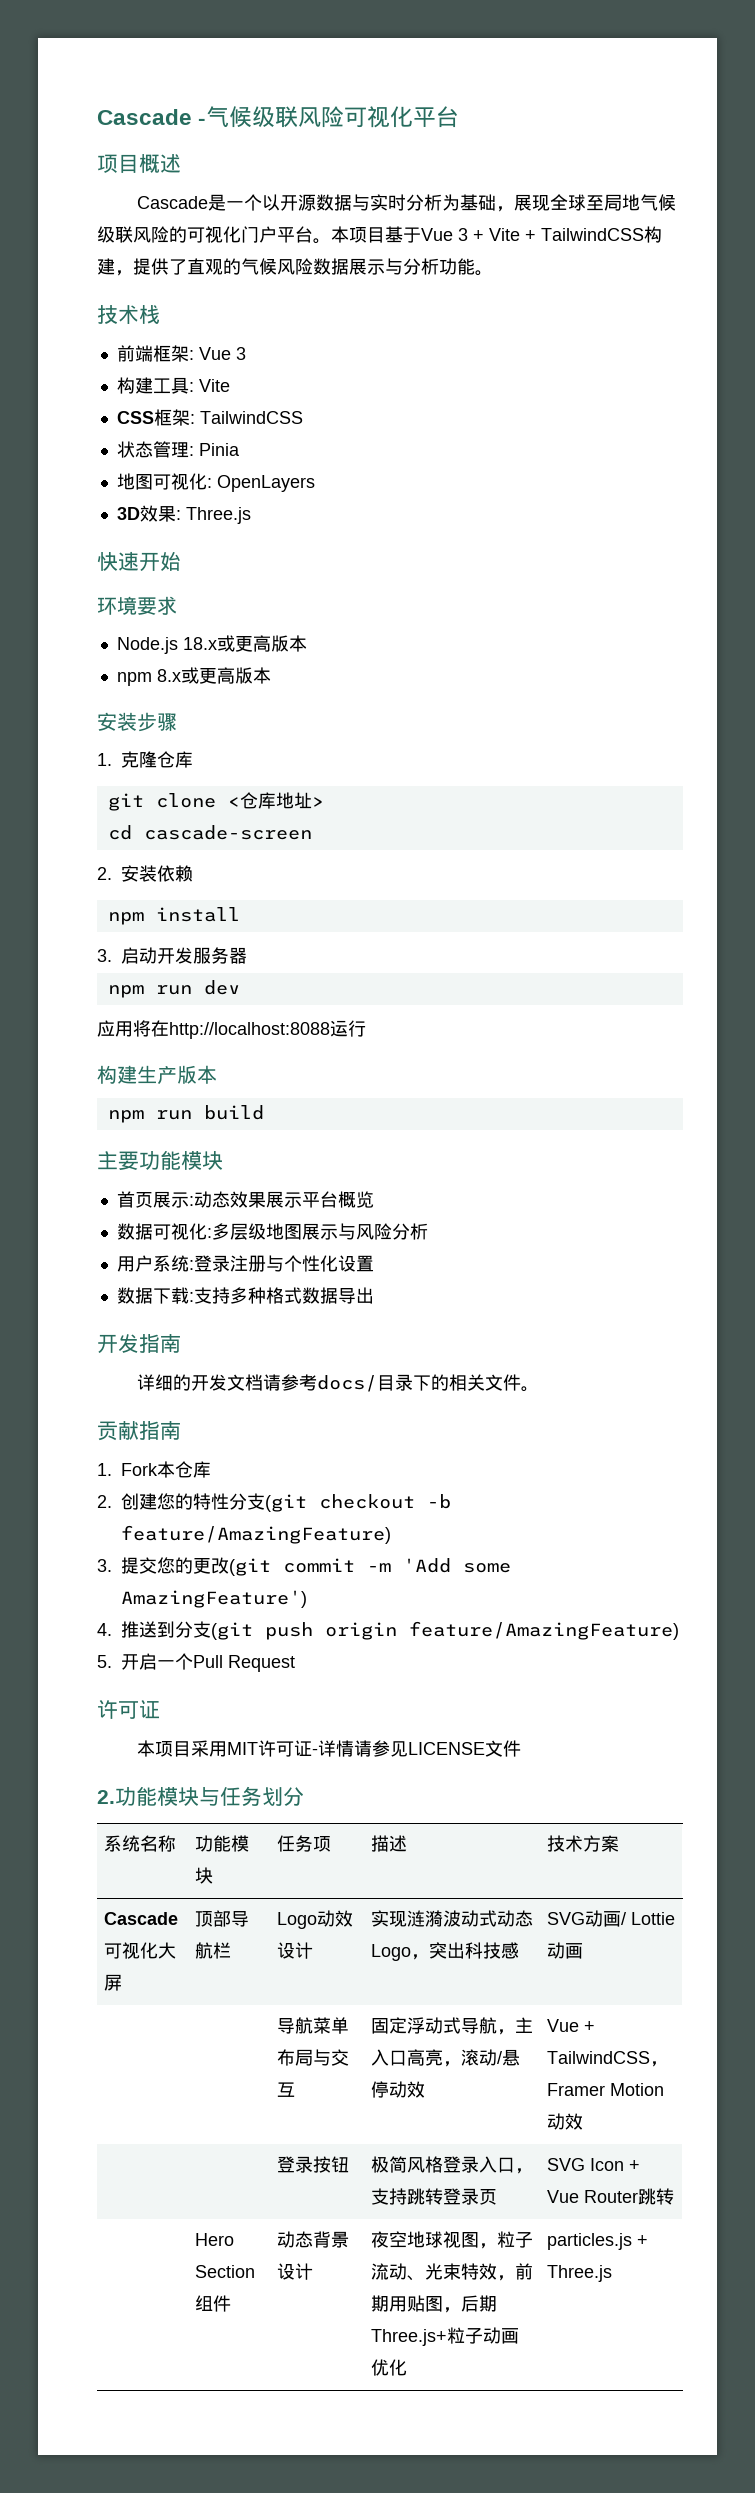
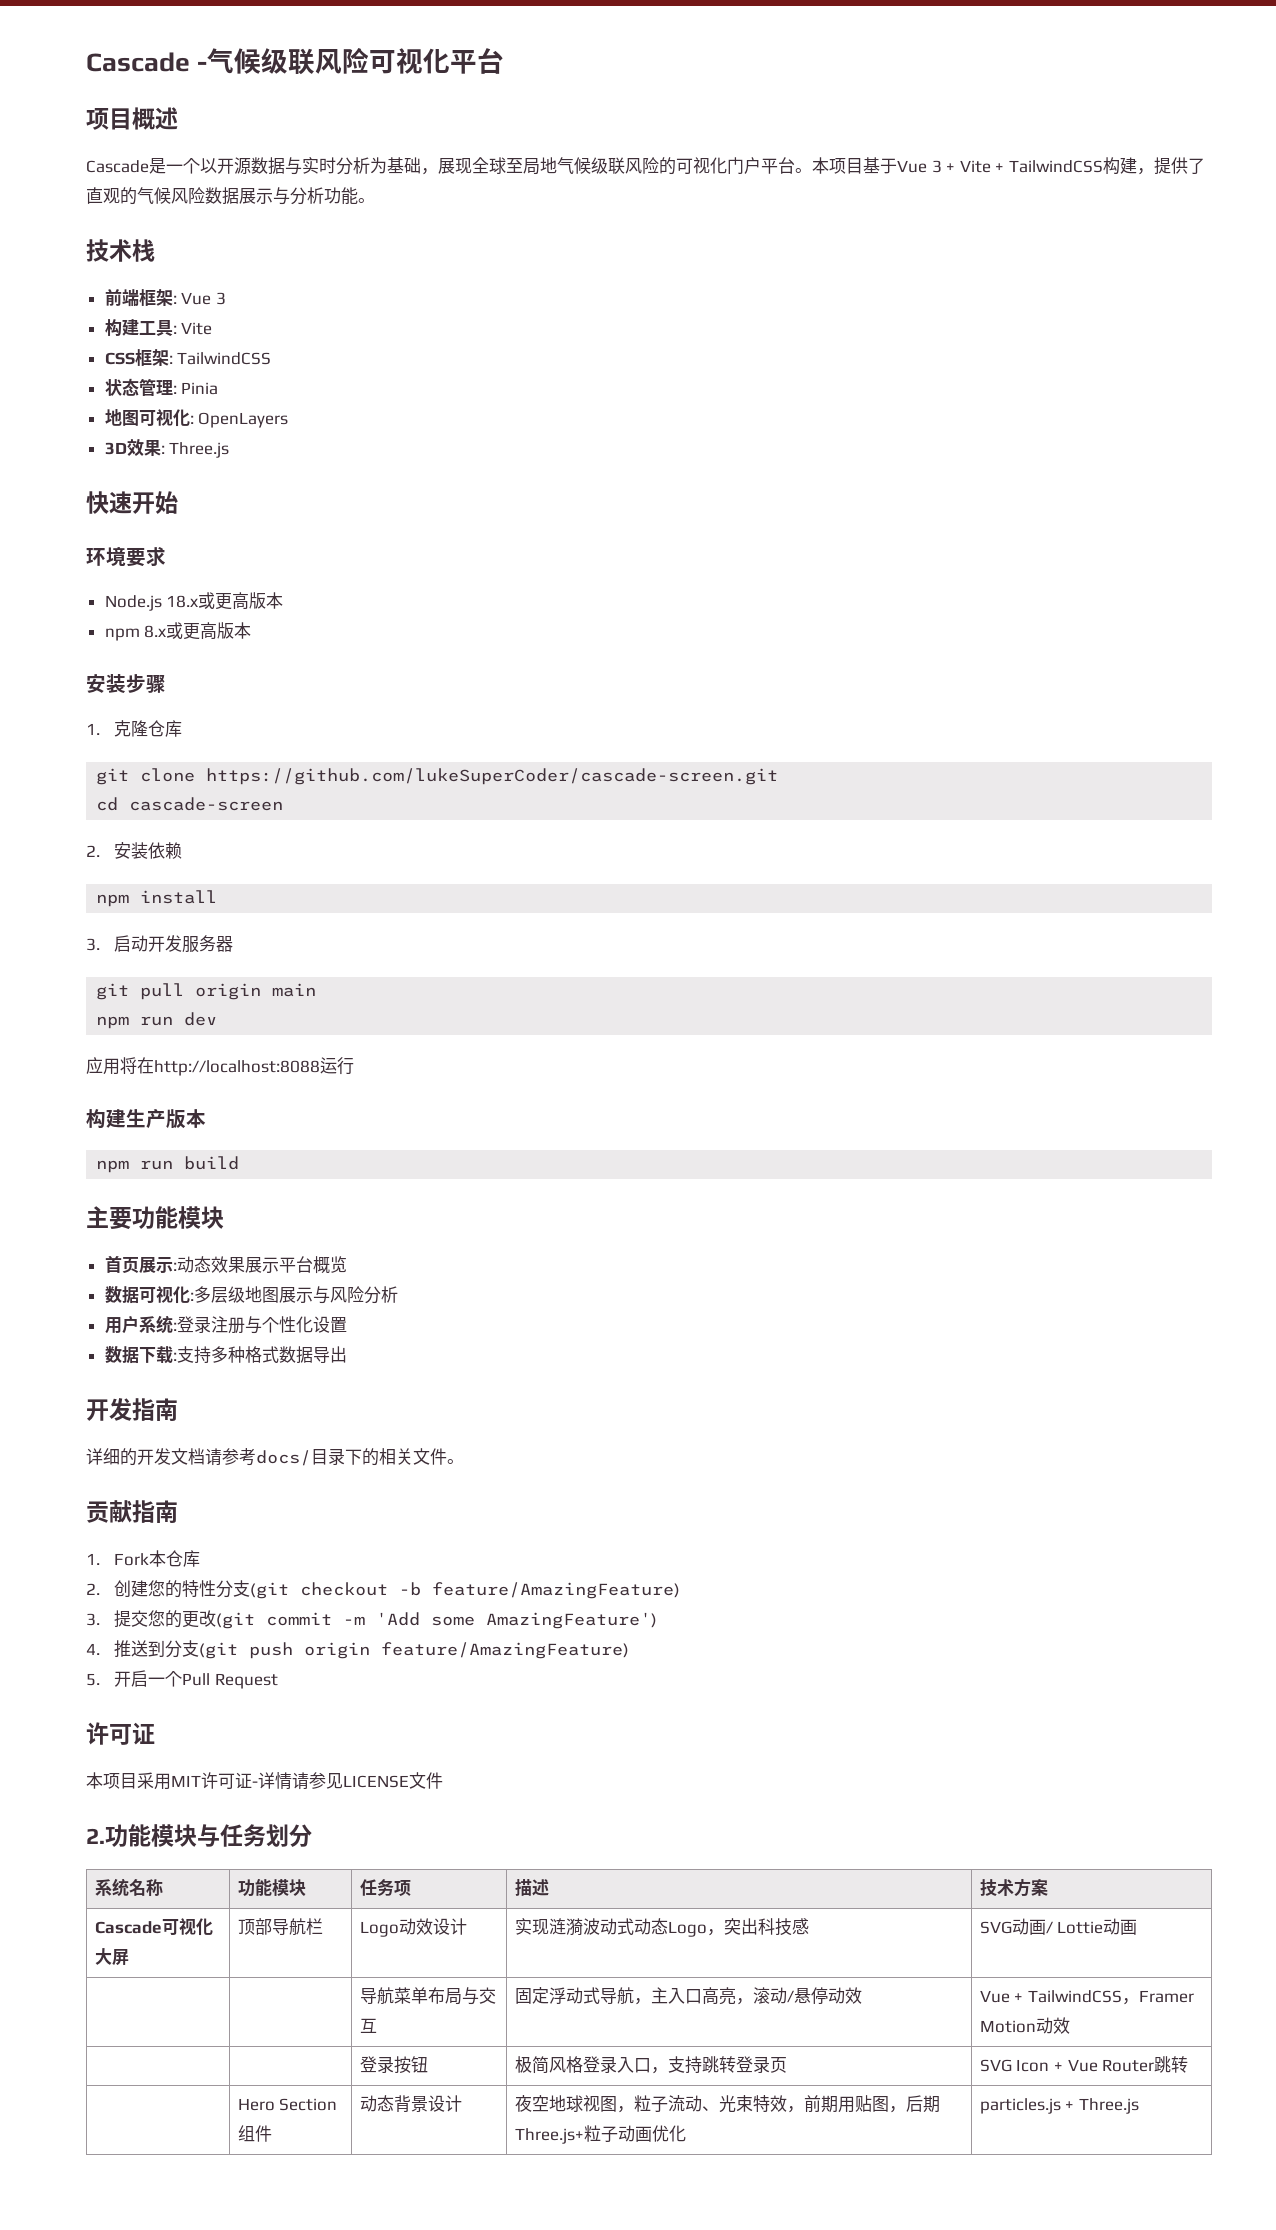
- git clone <仓库地址>
+ git clone https://github.com/lukeSuperCoder/cascade-screen.git
+ git pull origin main

